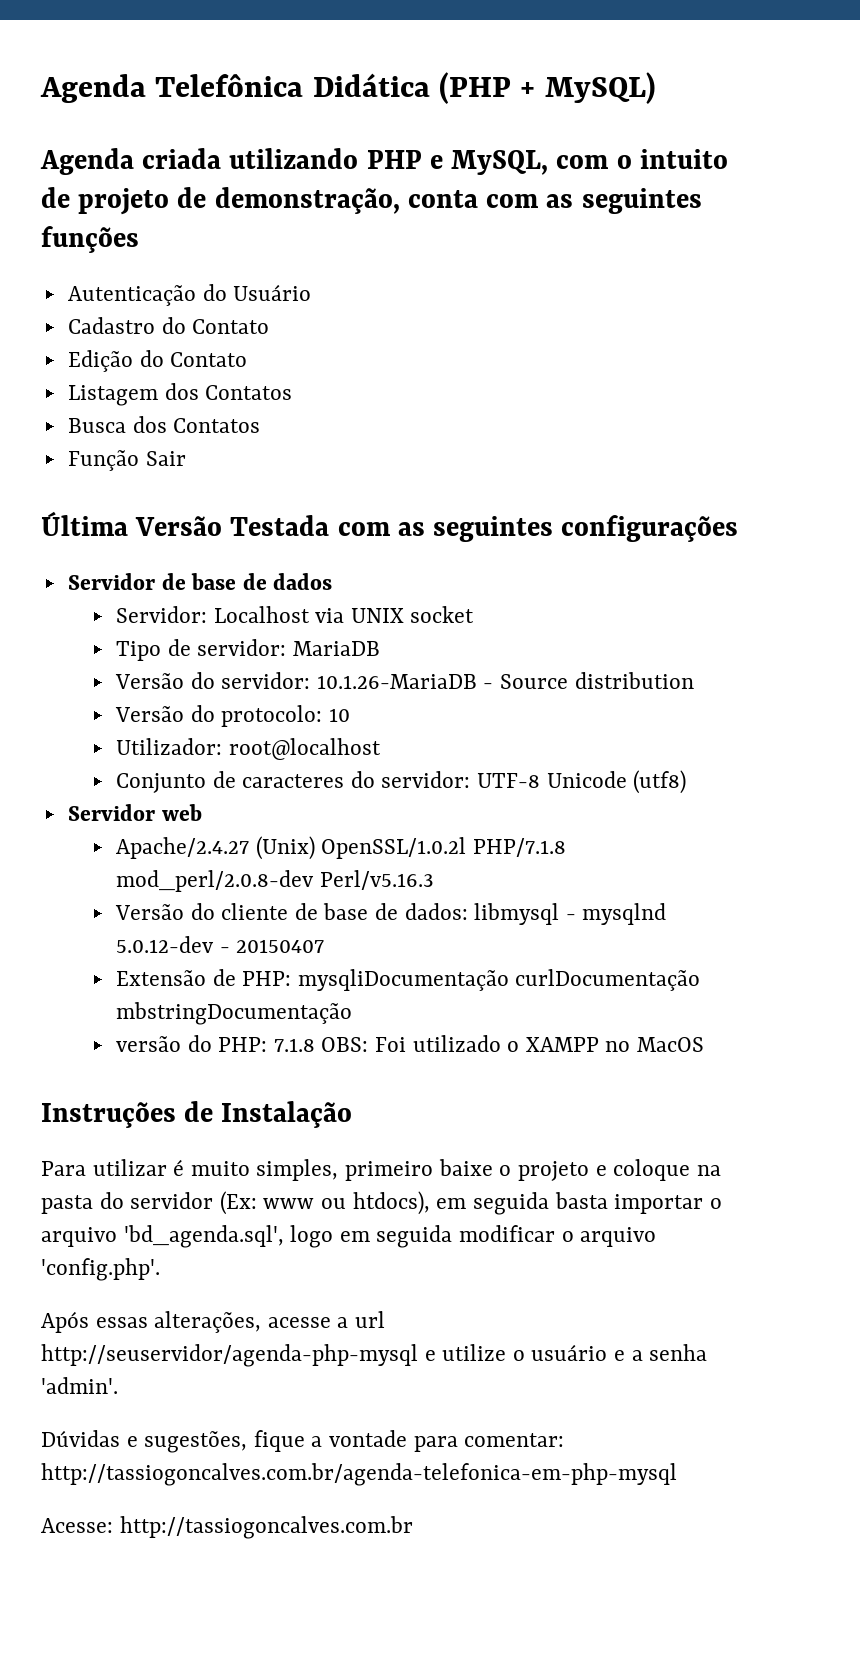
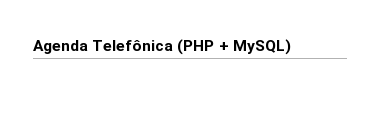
- Agenda Telefônica Didática (PHP + MySQL)
+ Agenda Telefônica (PHP + MySQL)
- Agenda criada utilizando PHP e MySQL, com o intuito de projeto de demonstração, conta com as seguintes funções
- Autenticação do Usuário
- Cadastro do Contato
- Edição do Contato
- Listagem dos Contatos
- Busca dos Contatos
- Função Sair
- Última Versão Testada com as seguintes configurações
- Servidor de base de dados
- Servidor: Localhost via UNIX socket
- Tipo de servidor: MariaDB
- Versão do servidor: 10.1.26-MariaDB - Source distribution
- Versão do protocolo: 10
- Utilizador: root@localhost
- Conjunto de caracteres do servidor: UTF-8 Unicode (utf8)
- Servidor web
- Apache/2.4.27 (Unix) OpenSSL/1.0.2l PHP/7.1.8 mod_perl/2.0.8-dev Perl/v5.16.3
- Versão do cliente de base de dados: libmysql - mysqlnd 5.0.12-dev - 20150407
- Extensão de PHP: mysqliDocumentação curlDocumentação mbstringDocumentação
- versão do PHP: 7.1.8 OBS: Foi utilizado o XAMPP no MacOS
- Instruções de Instalação
- Para utilizar é muito simples, primeiro baixe o projeto e coloque na pasta do servidor (Ex: www ou htdocs), em seguida basta importar o arquivo 'bd_agenda.sql', logo em seguida modificar o arquivo 'config.php'.
- Após essas alterações, acesse a url http://seuservidor/agenda-php-mysql e utilize o usuário e a senha 'admin'.
- Dúvidas e sugestões, fique a vontade para comentar: http://tassiogoncalves.com.br/agenda-telefonica-em-php-mysql
- Acesse: http://tassiogoncalves.com.br

